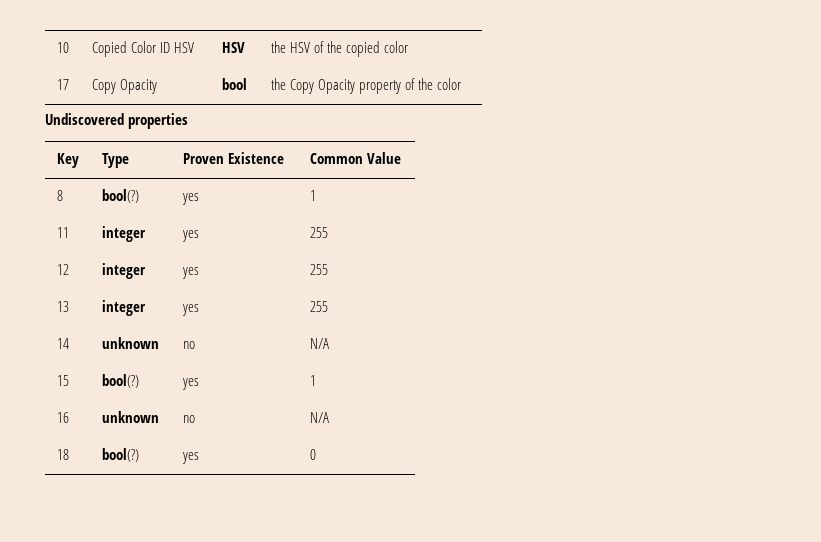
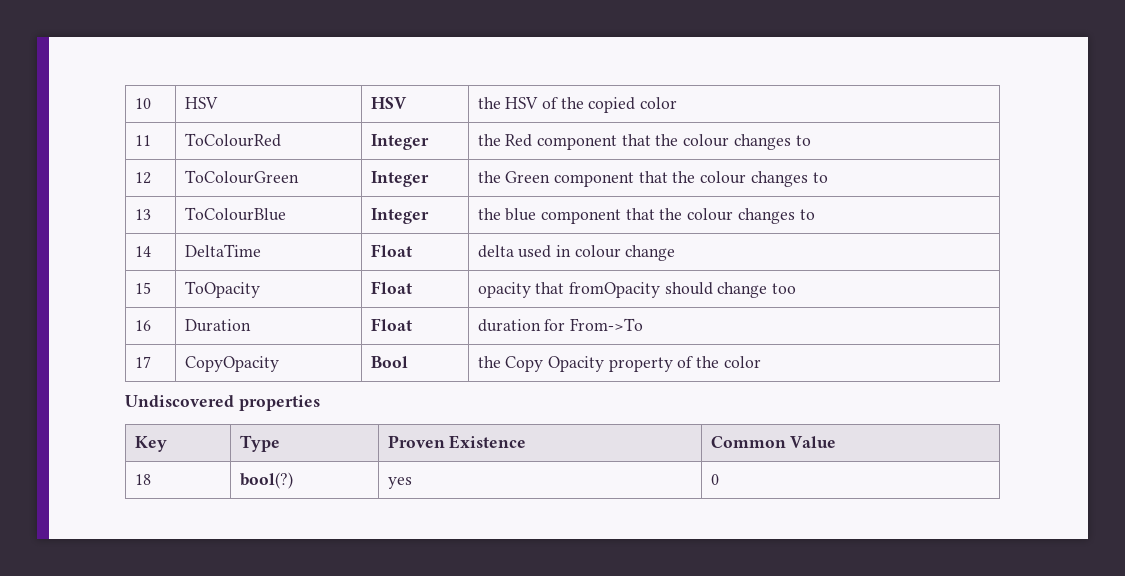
- 10 | Copied Color ID HSV | HSV | the HSV of the copied color
+ 10 | HSV | HSV | the HSV of the copied color
- 17 | Copy Opacity | bool | the Copy Opacity property of the color
+ 11 | ToColourRed | Integer | the Red component that the colour changes to
+ 12 | ToColourGreen | Integer | the Green component that the colour changes to
+ 13 | ToColourBlue | Integer | the blue component that the colour changes to
+ 14 | DeltaTime | Float | delta used in colour change
+ 15 | ToOpacity | Float | opacity that fromOpacity should change too
+ 16 | Duration | Float | duration for From->To
+ 17 | CopyOpacity | Bool | the Copy Opacity property of the color
- 8 | bool(?) | yes | 1
- 11 | integer | yes | 255
- 12 | integer | yes | 255
- 13 | integer | yes | 255
- 14 | unknown | no | N/A
- 15 | bool(?) | yes | 1
- 16 | unknown | no | N/A

